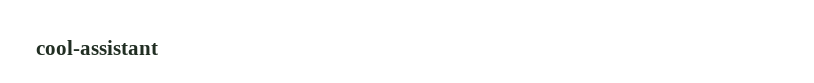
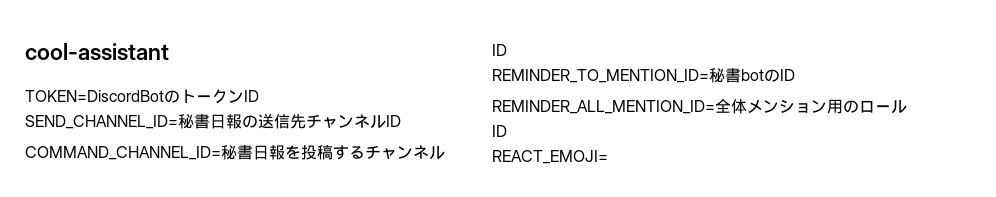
+ TOKEN=DiscordBotのトークンID
+ SEND_CHANNEL_ID=秘書日報の送信先チャンネルID
+ COMMAND_CHANNEL_ID=秘書日報を投稿するチャンネルID
+ REMINDER_TO_MENTION_ID=秘書botのID
+ REMINDER_ALL_MENTION_ID=全体メンション用のロールID
+ REACT_EMOJI=

